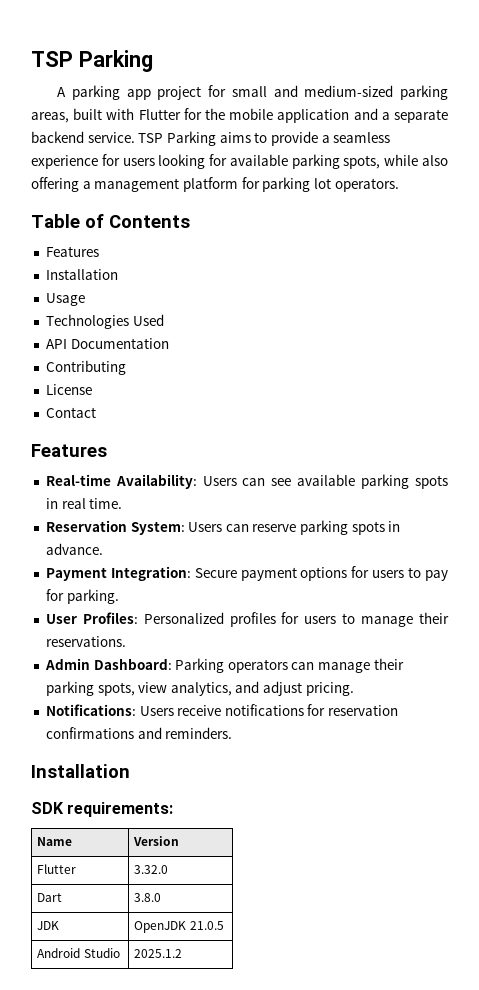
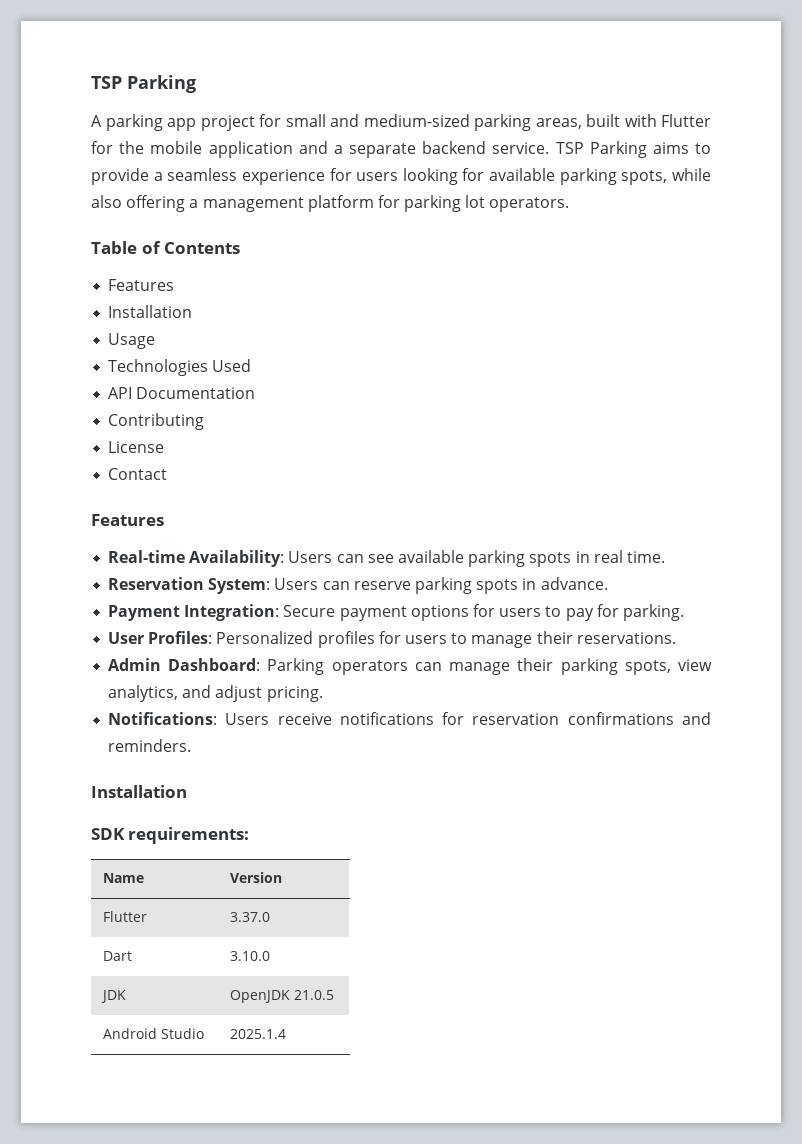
- Flutter | 3.32.0
+ Flutter | 3.37.0
- Dart | 3.8.0
+ Dart | 3.10.0
- Android Studio | 2025.1.2
+ Android Studio | 2025.1.4

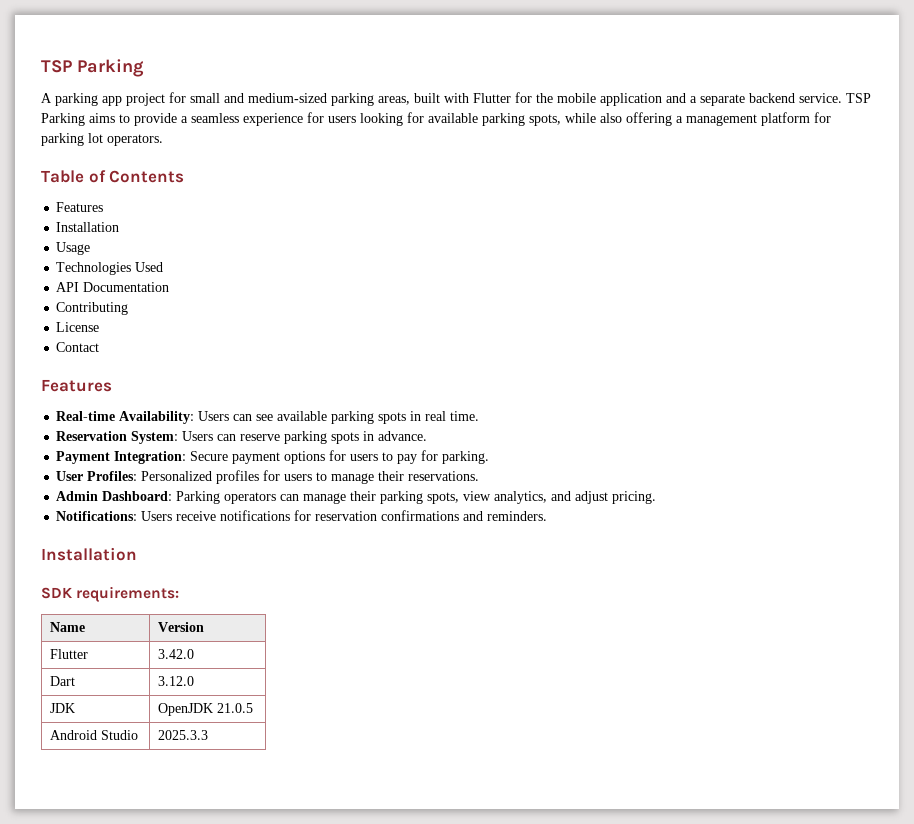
- Flutter | 3.37.0
+ Flutter | 3.42.0
- Dart | 3.10.0
+ Dart | 3.12.0
- Android Studio | 2025.1.4
+ Android Studio | 2025.3.3

